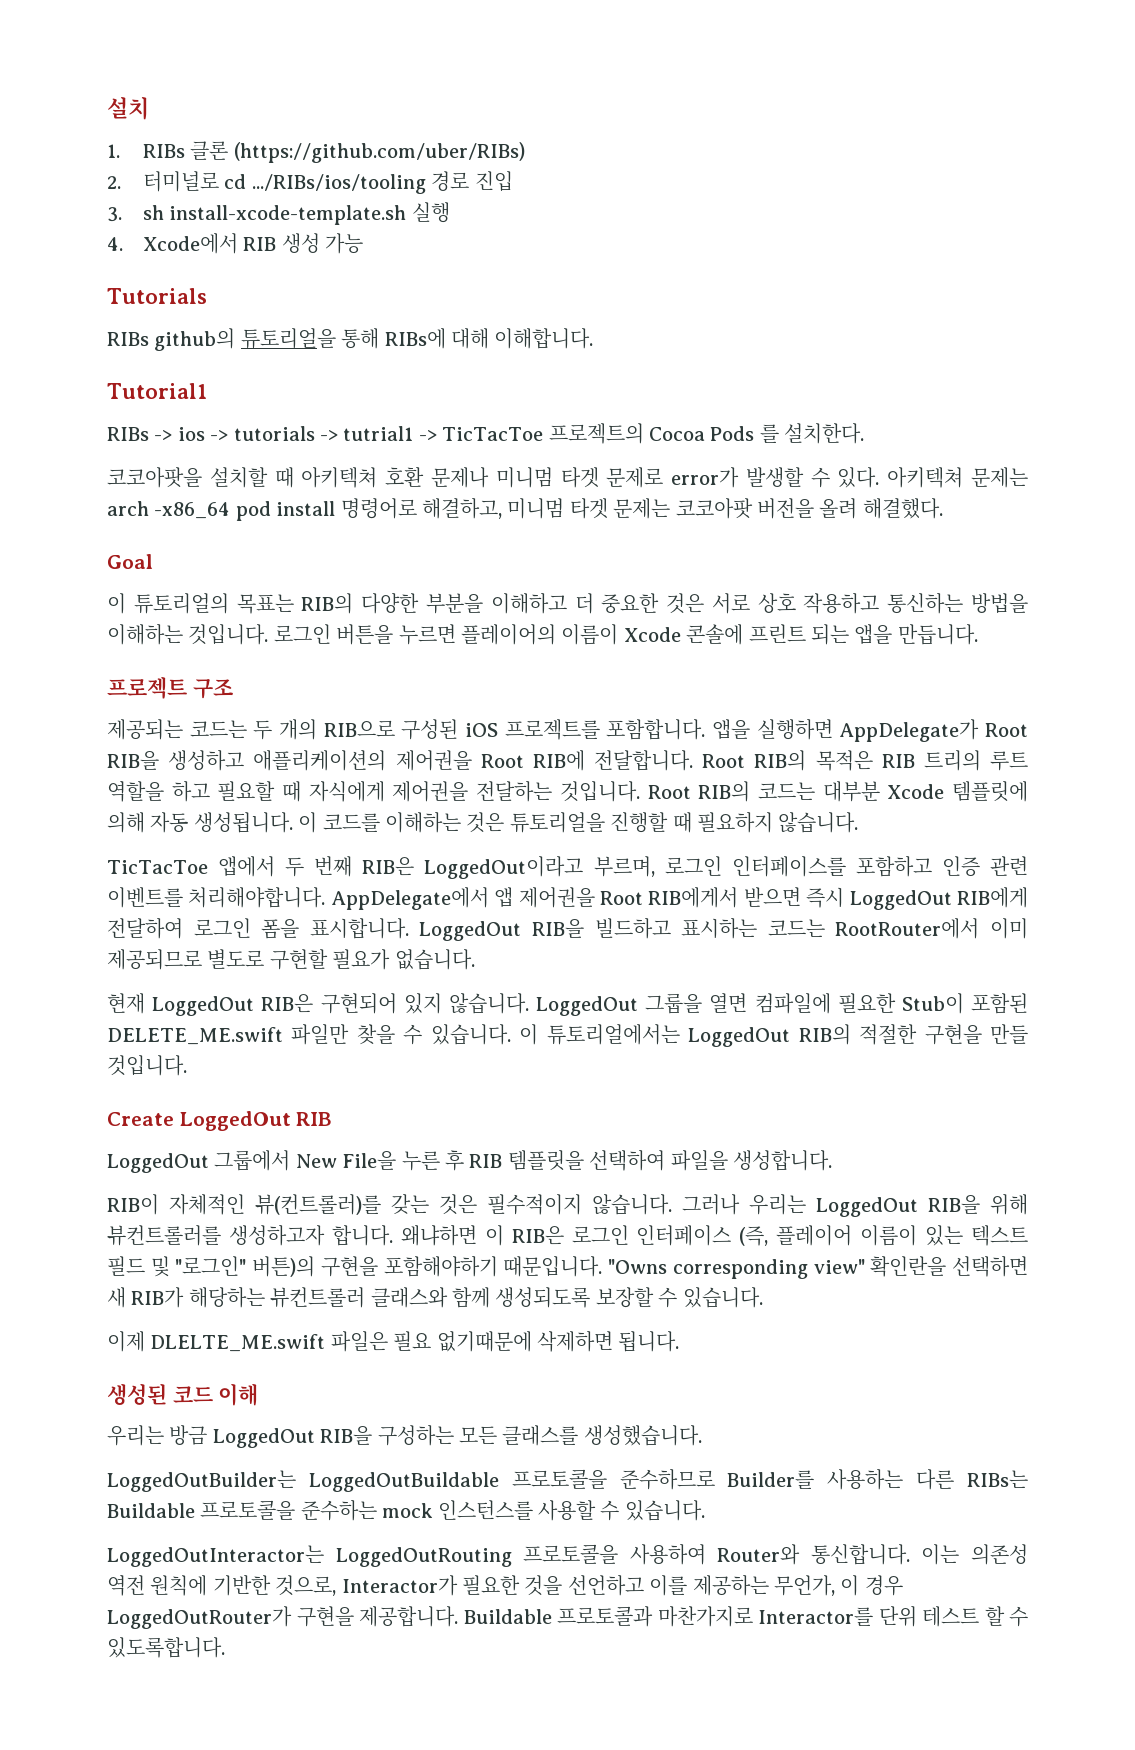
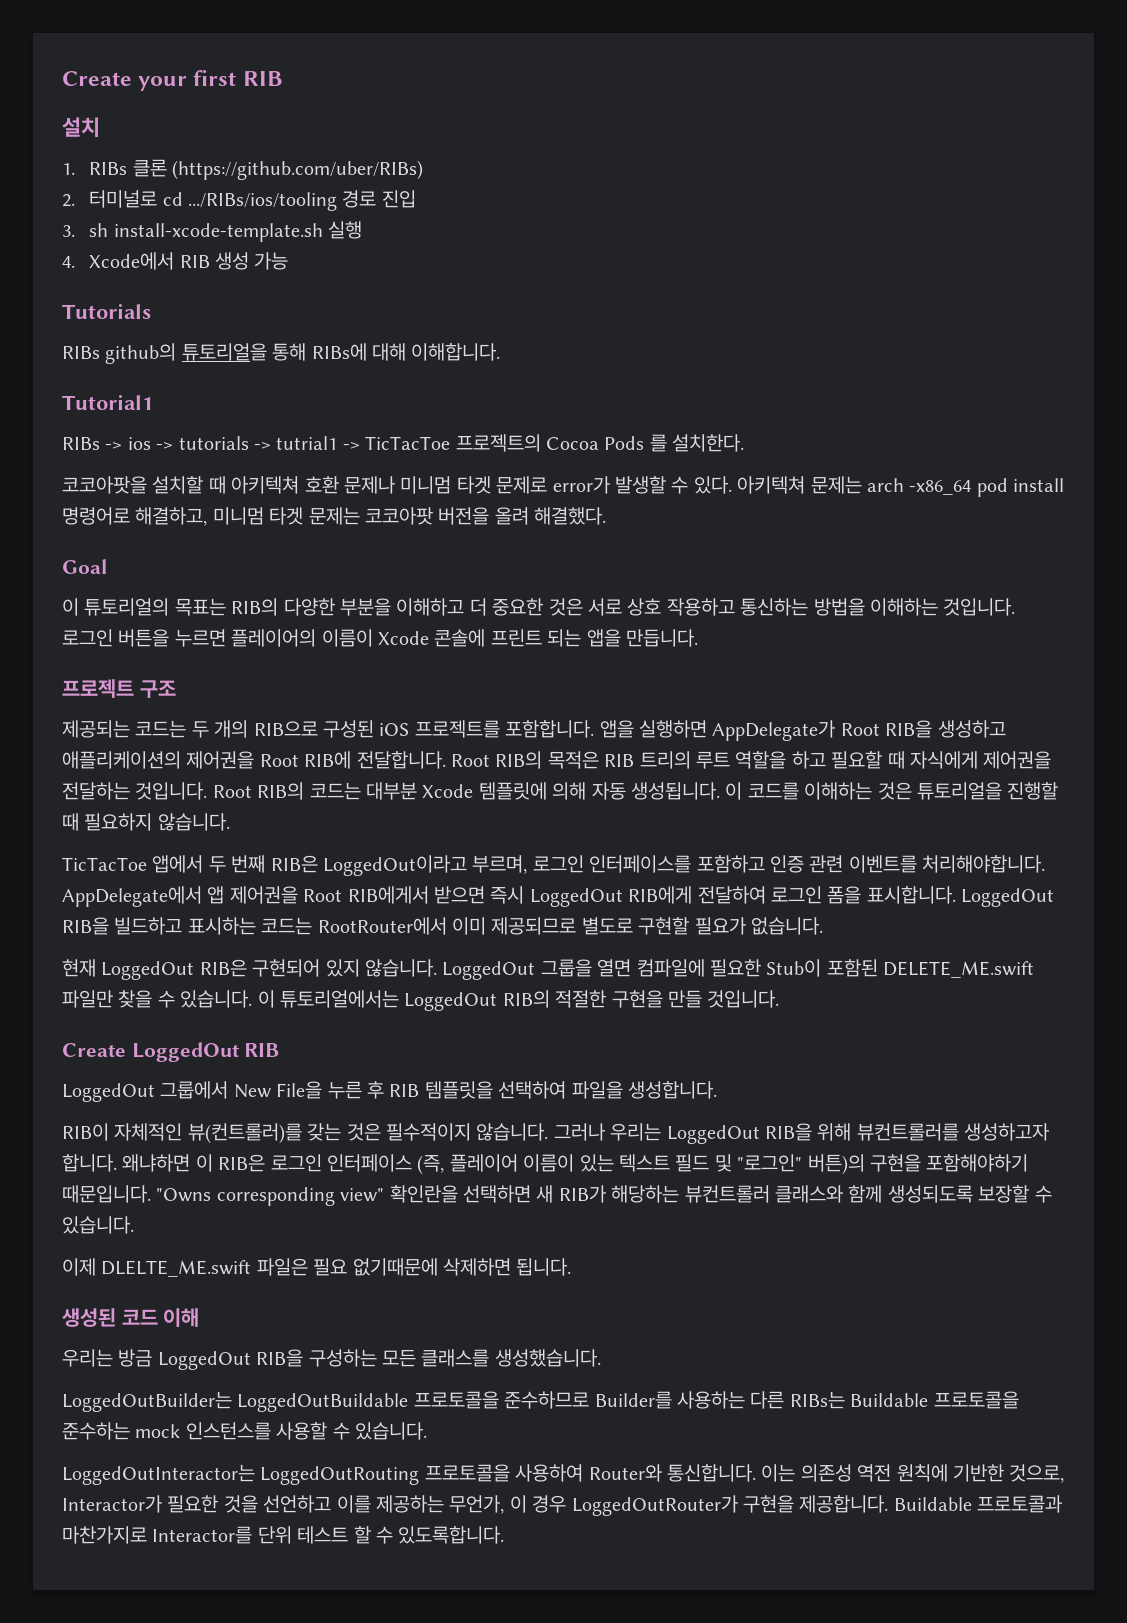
+ Create your first RIB

